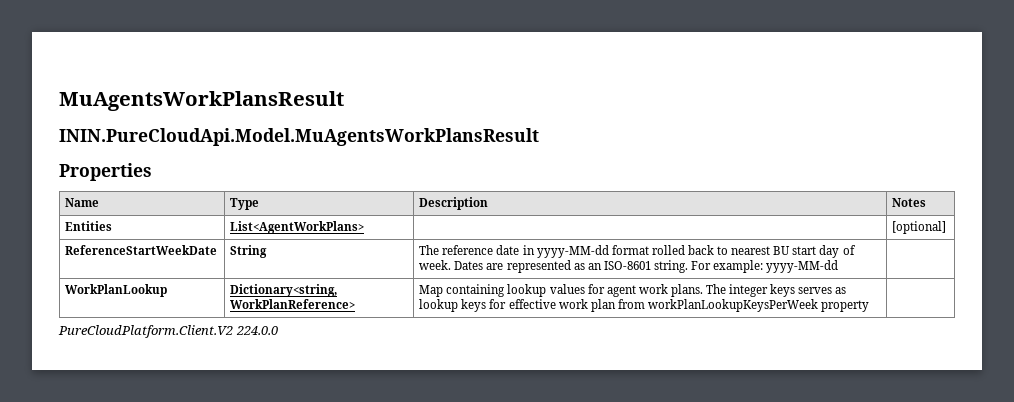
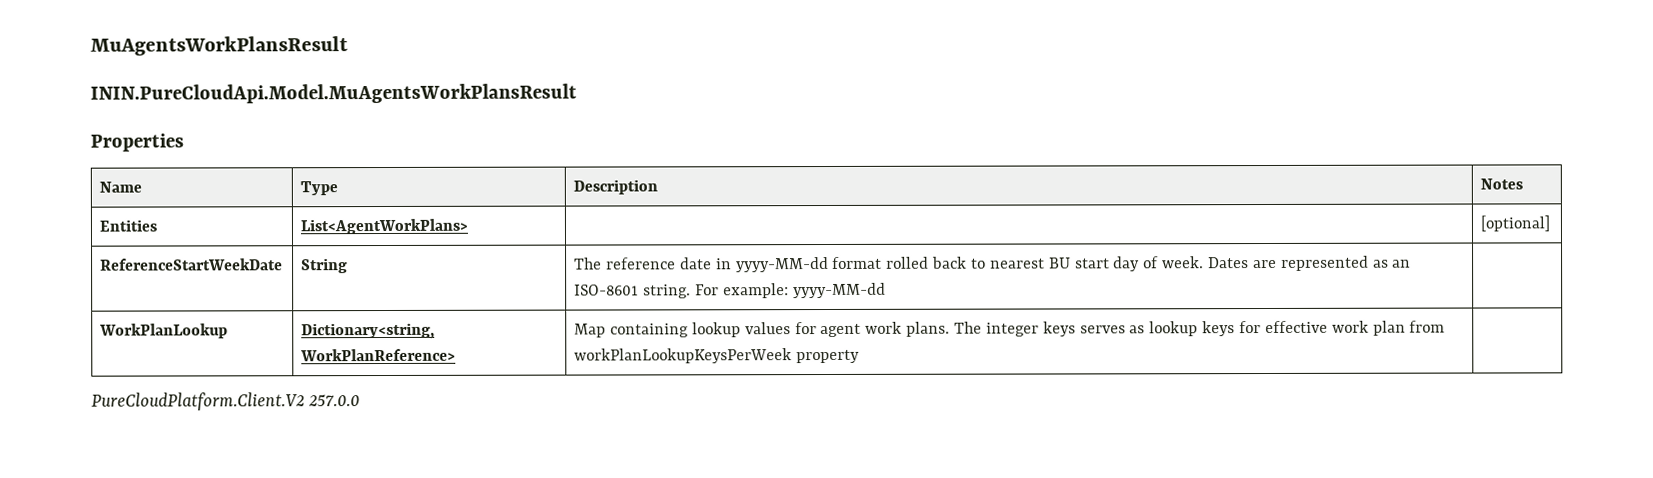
- PureCloudPlatform.Client.V2 224.0.0
+ PureCloudPlatform.Client.V2 257.0.0

